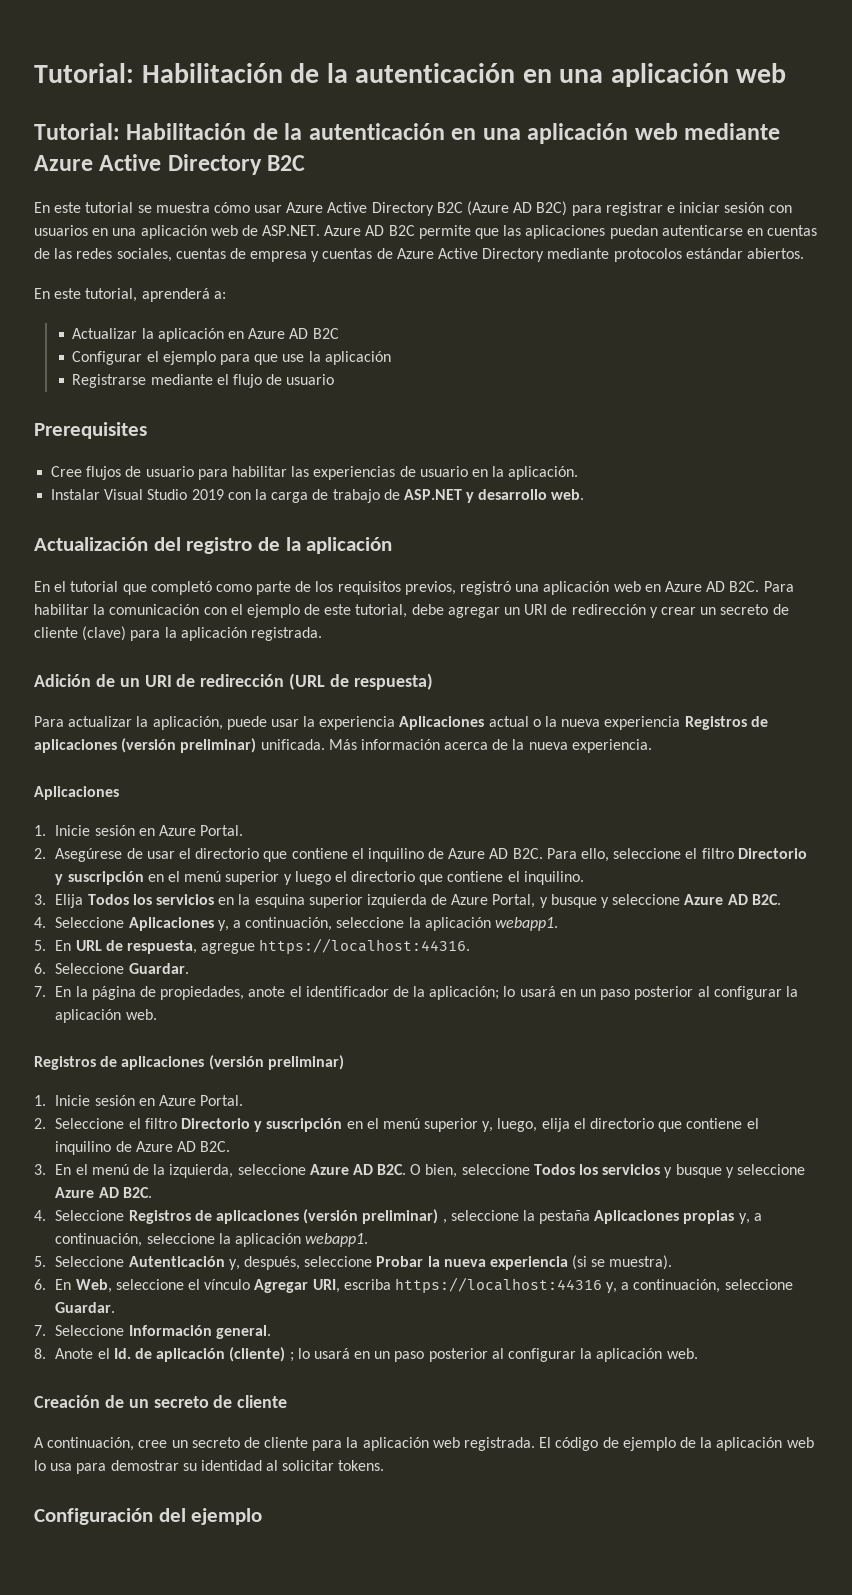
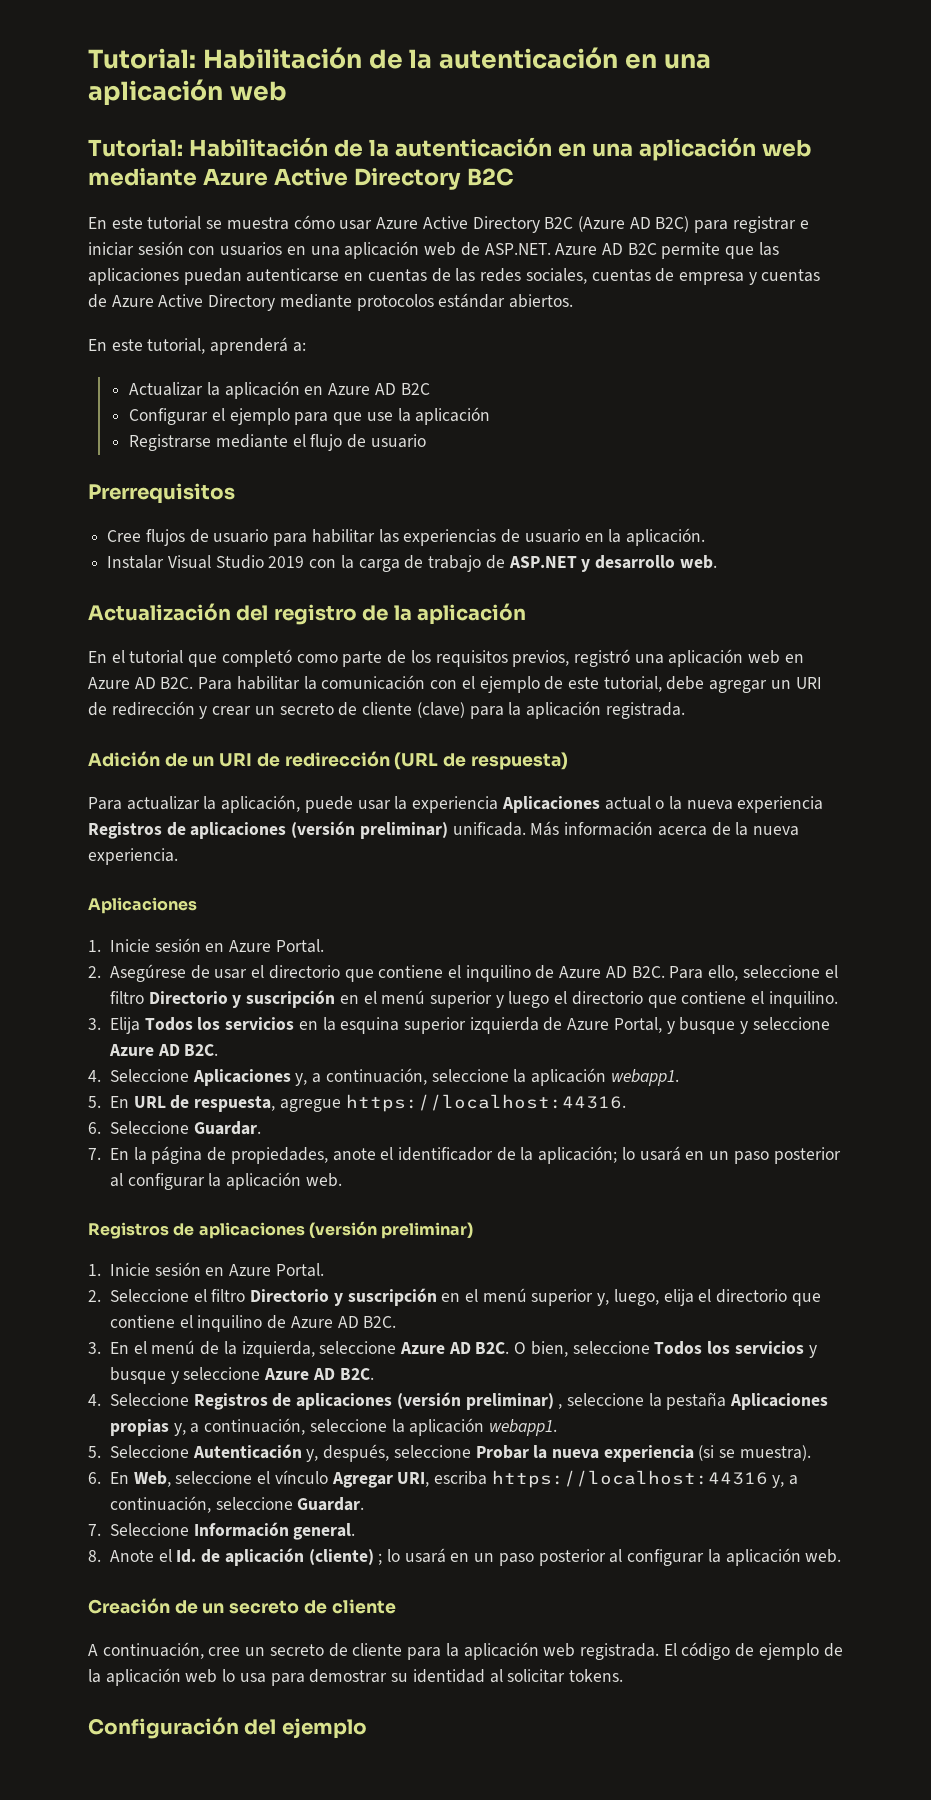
- Prerequisites
+ Prerrequisitos

